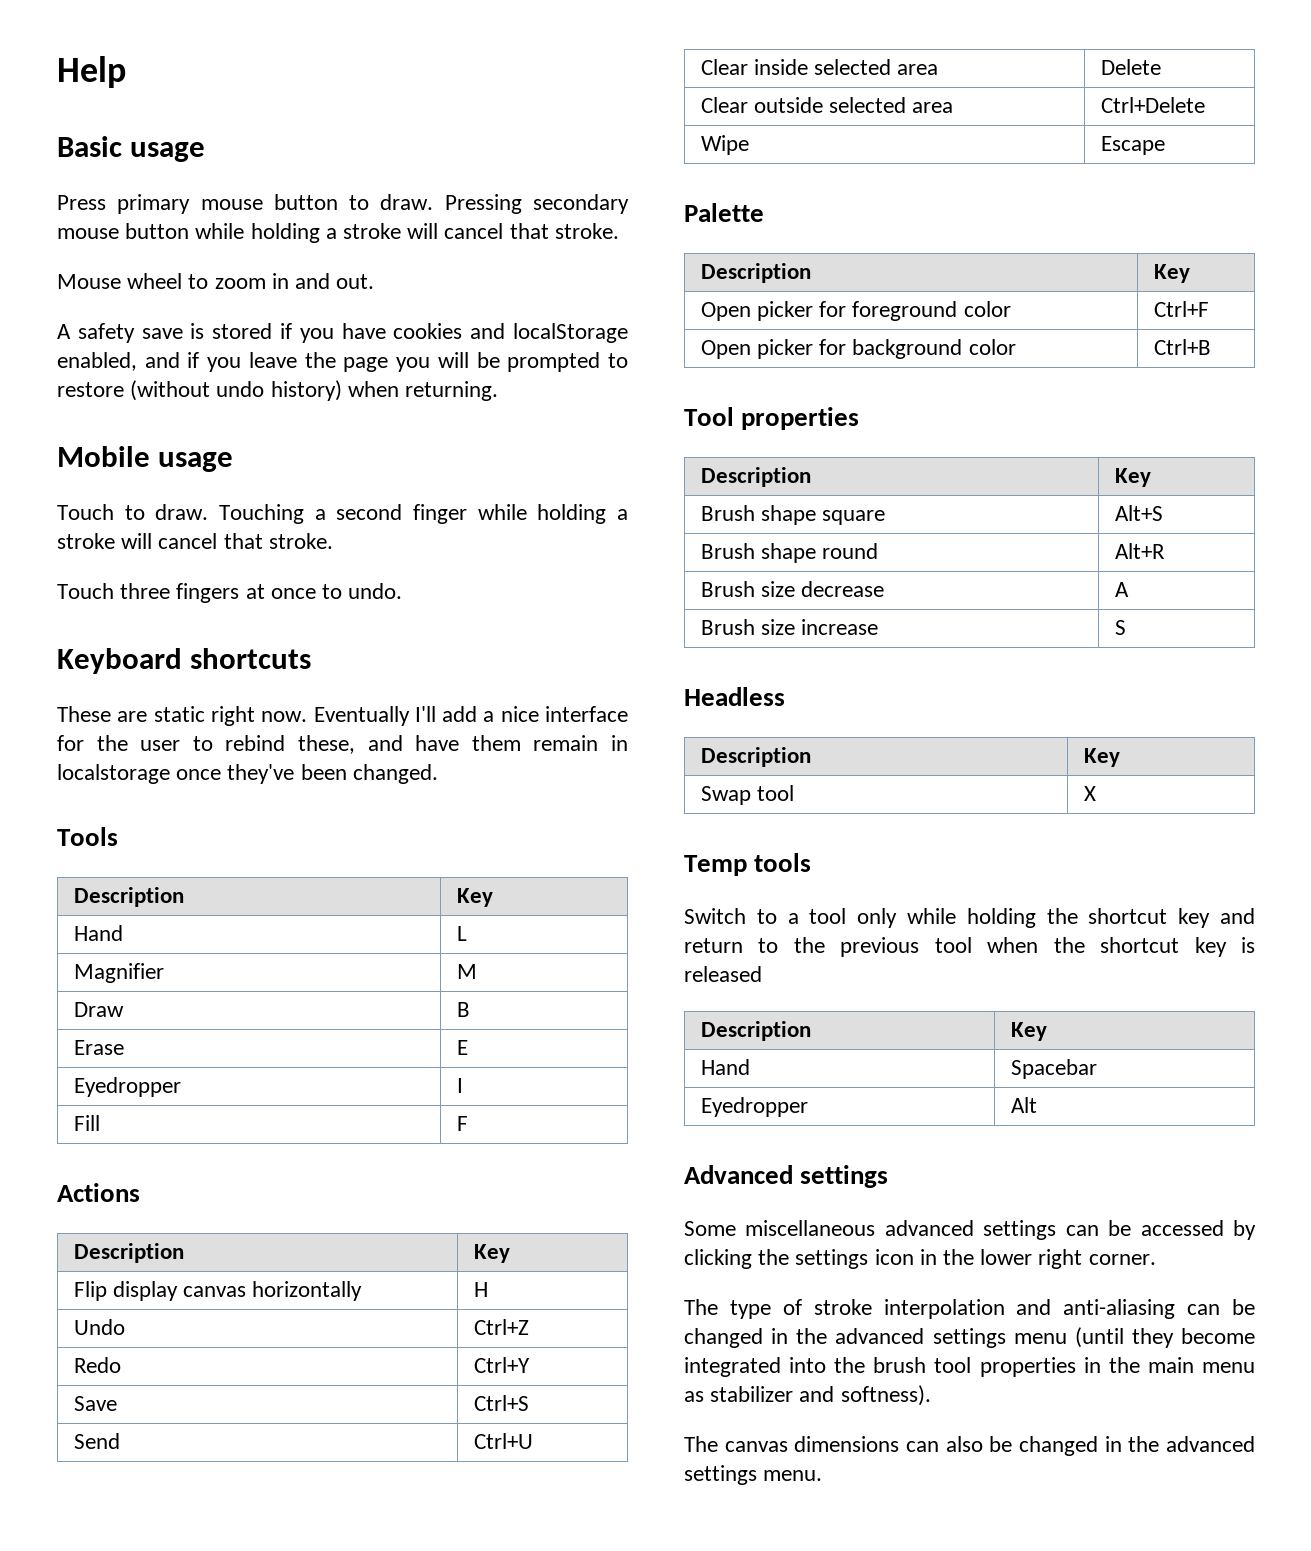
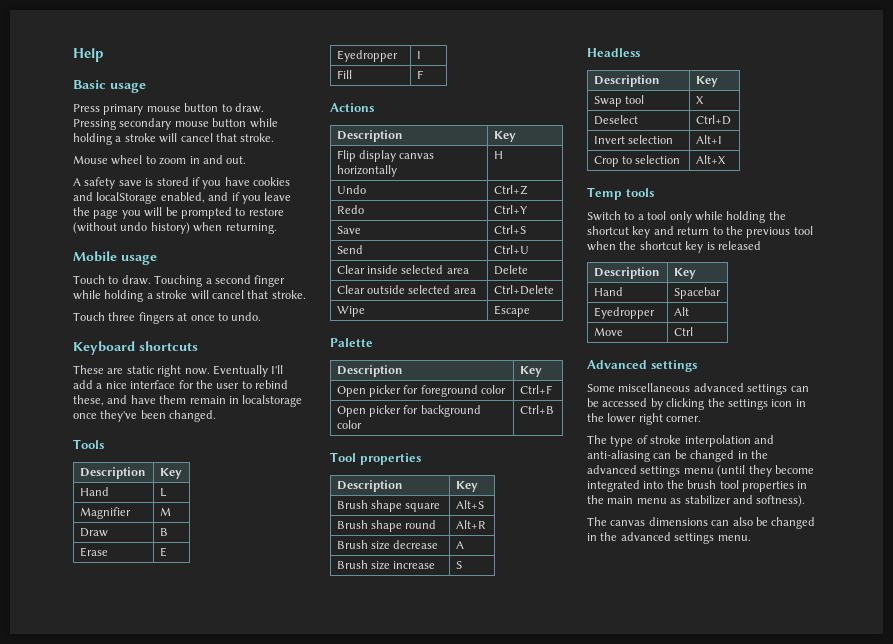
+ Deselect | Ctrl+D
+ Invert selection | Alt+I
+ Crop to selection | Alt+X
+ Move | Ctrl

